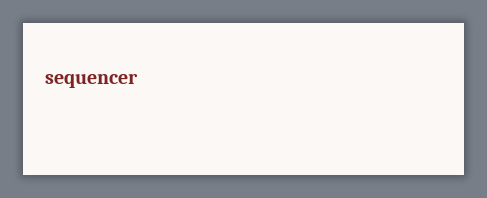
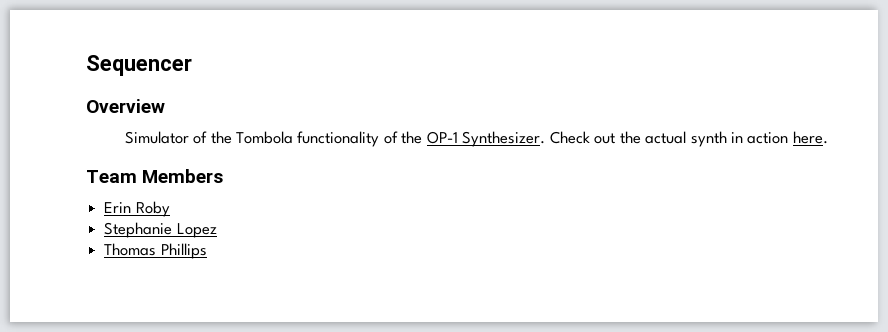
- sequencer
+ Sequencer
+ Overview
+ Simulator of the Tombola functionality of the OP-1 Synthesizer. Check out the actual synth in action here.
+ Team Members
+ Erin Roby
+ Stephanie Lopez
+ Thomas Phillips

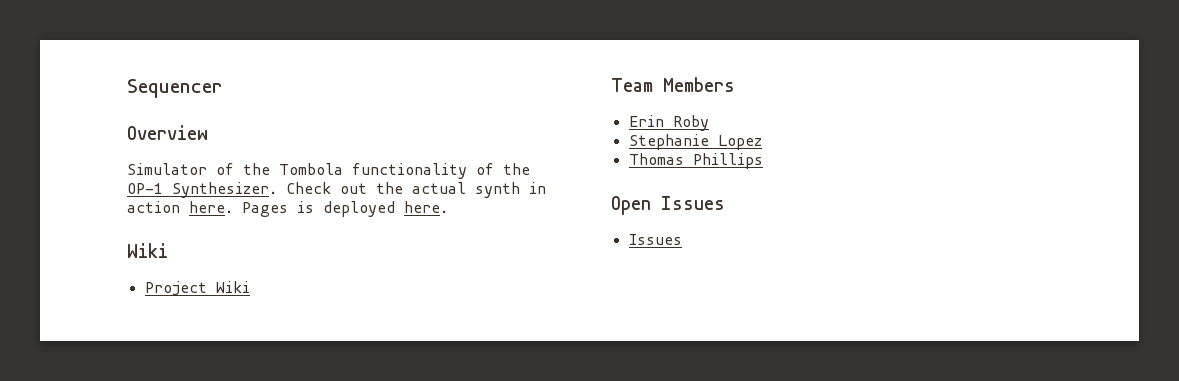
+ Pages is deployed here.
+ Wiki
+ Project Wiki
+ Open Issues
+ Issues

